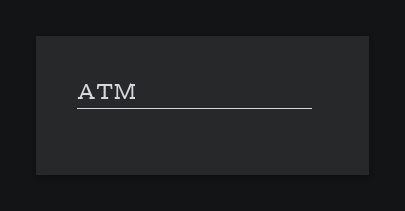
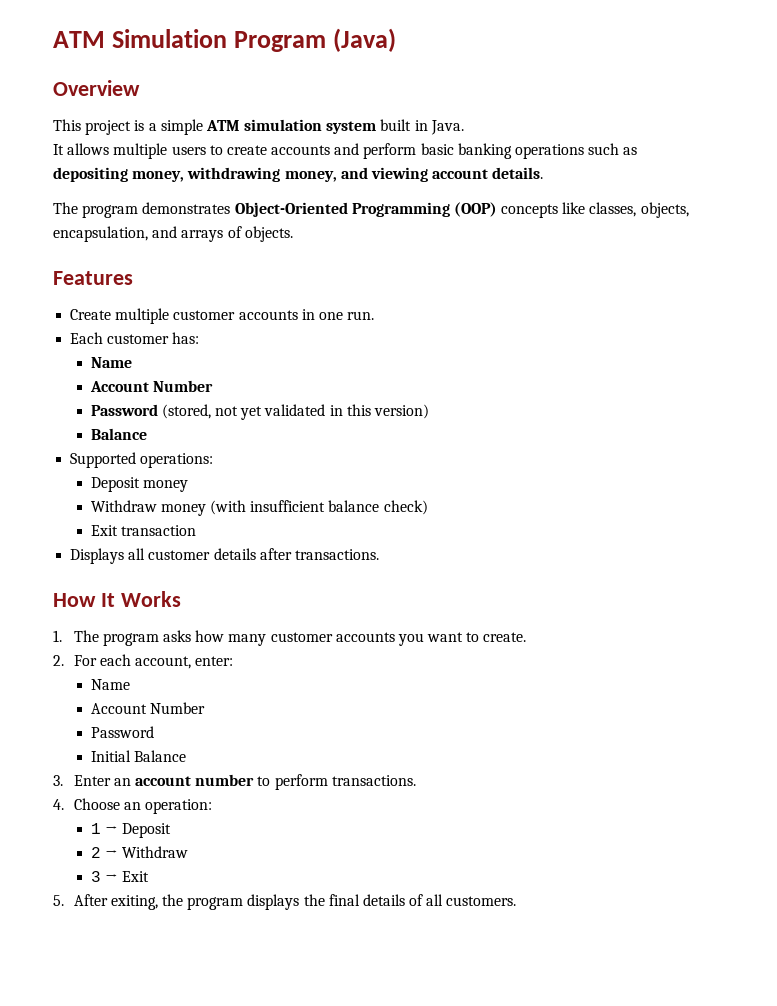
- ATM
+ ATM Simulation Program (Java)
+ Overview
+ This project is a simple ATM simulation system built in Java.
+ It allows multiple users to create accounts and perform basic banking operations such as depositing money, withdrawing money, and viewing account details.
+ The program demonstrates Object-Oriented Programming (OOP) concepts like classes, objects, encapsulation, and arrays of objects.
+ Features
+ Create multiple customer accounts in one run.
+ Each customer has:
+ Name
+ Account Number
+ Password (stored, not yet validated in this version)
+ Balance
+ Supported operations:
+ Deposit money
+ Withdraw money (with insufficient balance check)
+ Exit transaction
+ Displays all customer details after transactions.
+ How It Works
+ 1. The program asks how many customer accounts you want to create.
+ 2. For each account, enter:
+ Name
+ Account Number
+ Password
+ Initial Balance
+ 3. Enter an account number to perform transactions.
+ 4. Choose an operation:
+ 1 → Deposit
+ 2 → Withdraw
+ 3 → Exit
+ 5. After exiting, the program displays the final details of all customers.

